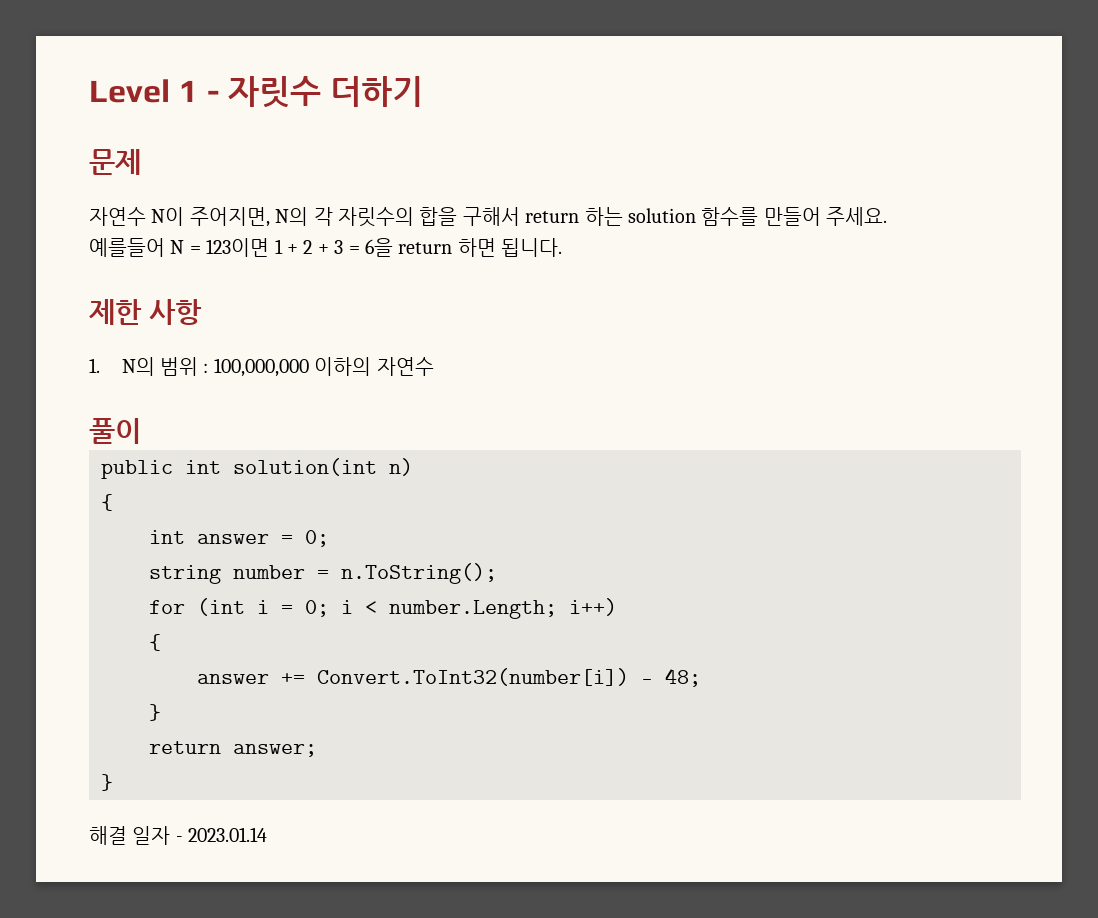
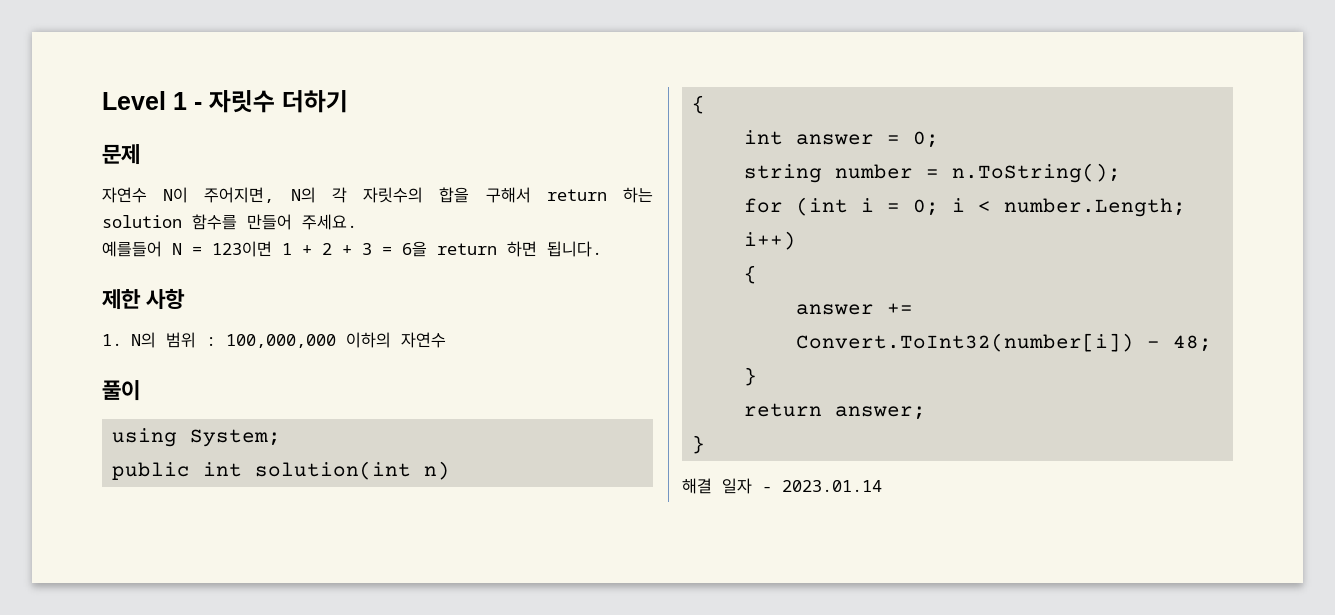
+ using System;

